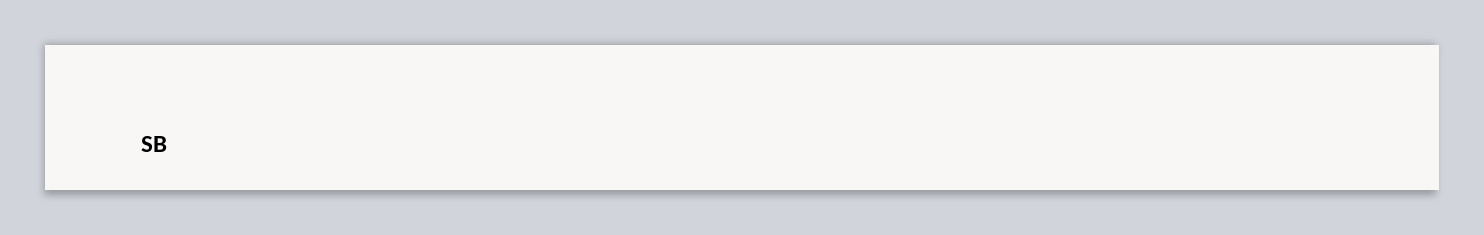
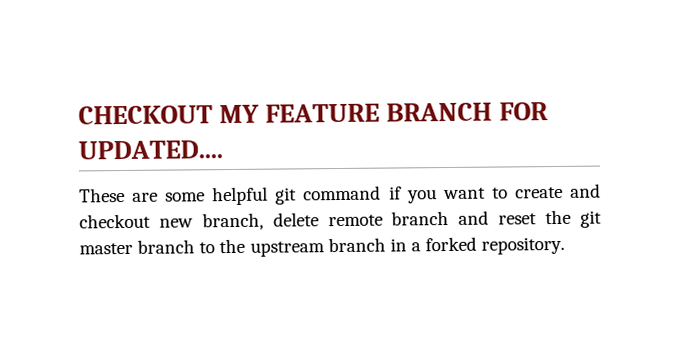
- SB
+ CHECKOUT MY FEATURE BRANCH FOR UPDATED....
+ These are some helpful git command if you want to create and checkout new branch, delete remote branch and reset the git master branch to the upstream branch in a forked repository.

